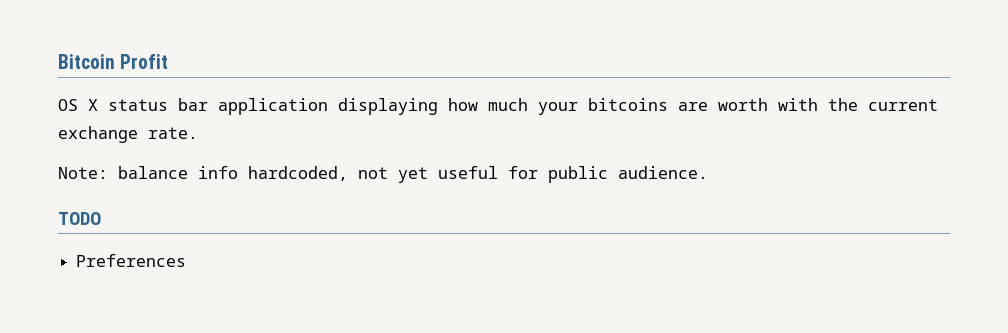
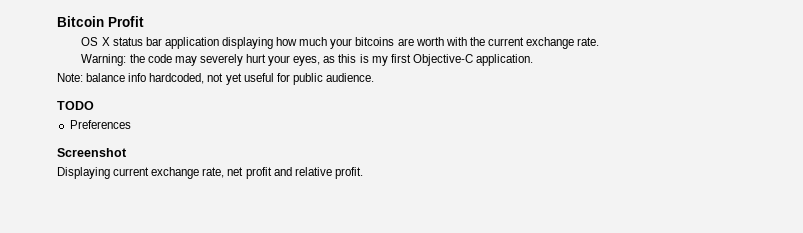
+ Warning: the code may severely hurt your eyes, as this is my first Objective-C application.
+ Screenshot
+ Displaying current exchange rate, net profit and relative profit.

